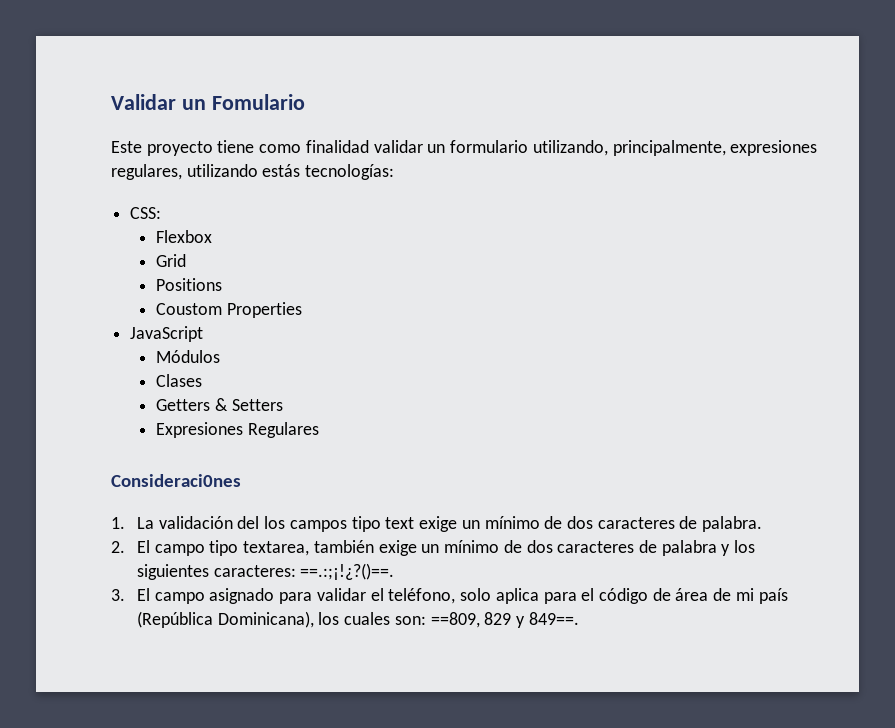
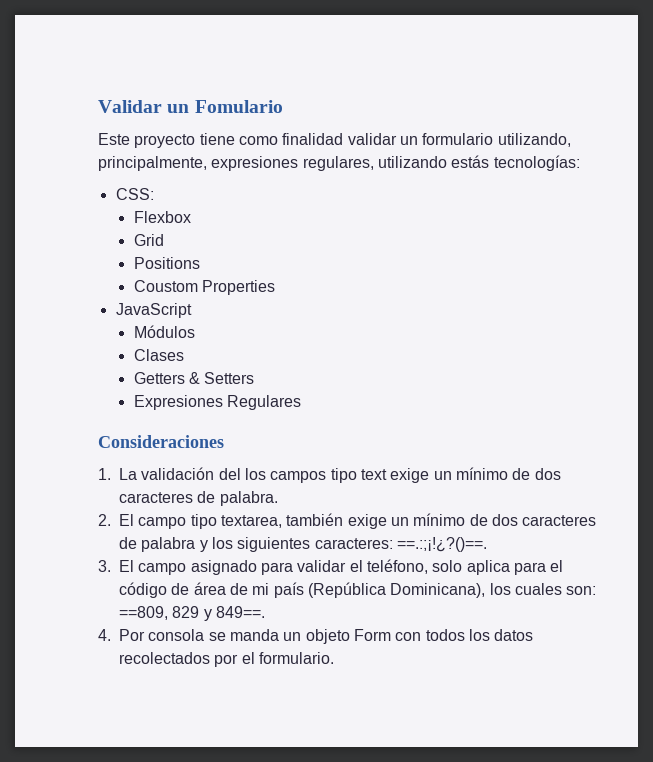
- Consideraci0nes
+ Consideraciones
+ 4. Por consola se manda un objeto Form con todos los datos recolectados por el formulario.

